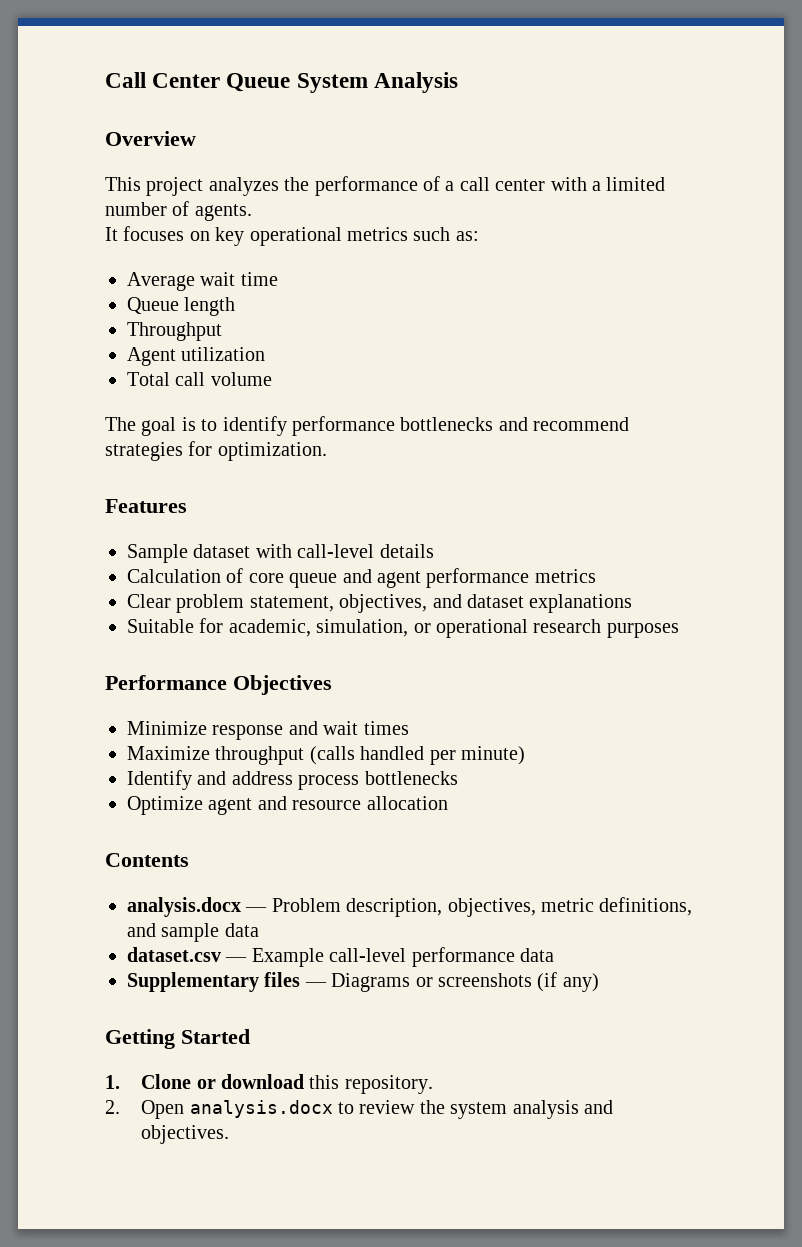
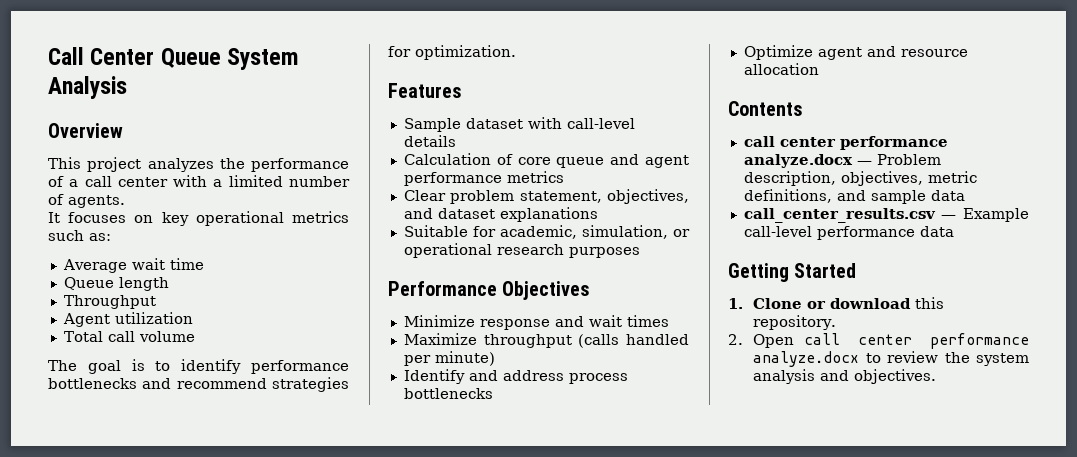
- analysis.docx — Problem description, objectives, metric definitions, and sample data
+ call center performance analyze.docx — Problem description, objectives, metric definitions, and sample data
- dataset.csv — Example call-level performance data
+ call_center_results.csv — Example call-level performance data
- Supplementary files — Diagrams or screenshots (if any)
- 2. Open analysis.docx to review the system analysis and objectives.
+ 2. Open call center performance analyze.docx to review the system analysis and objectives.

